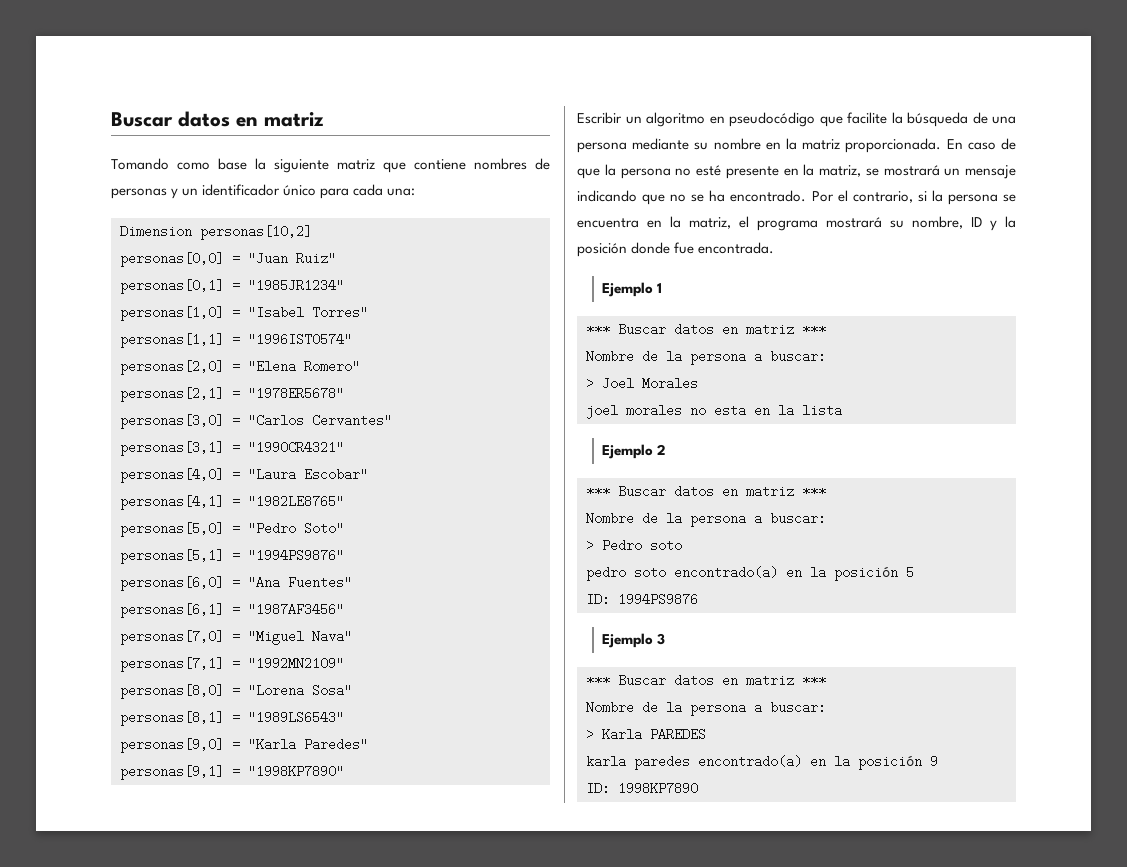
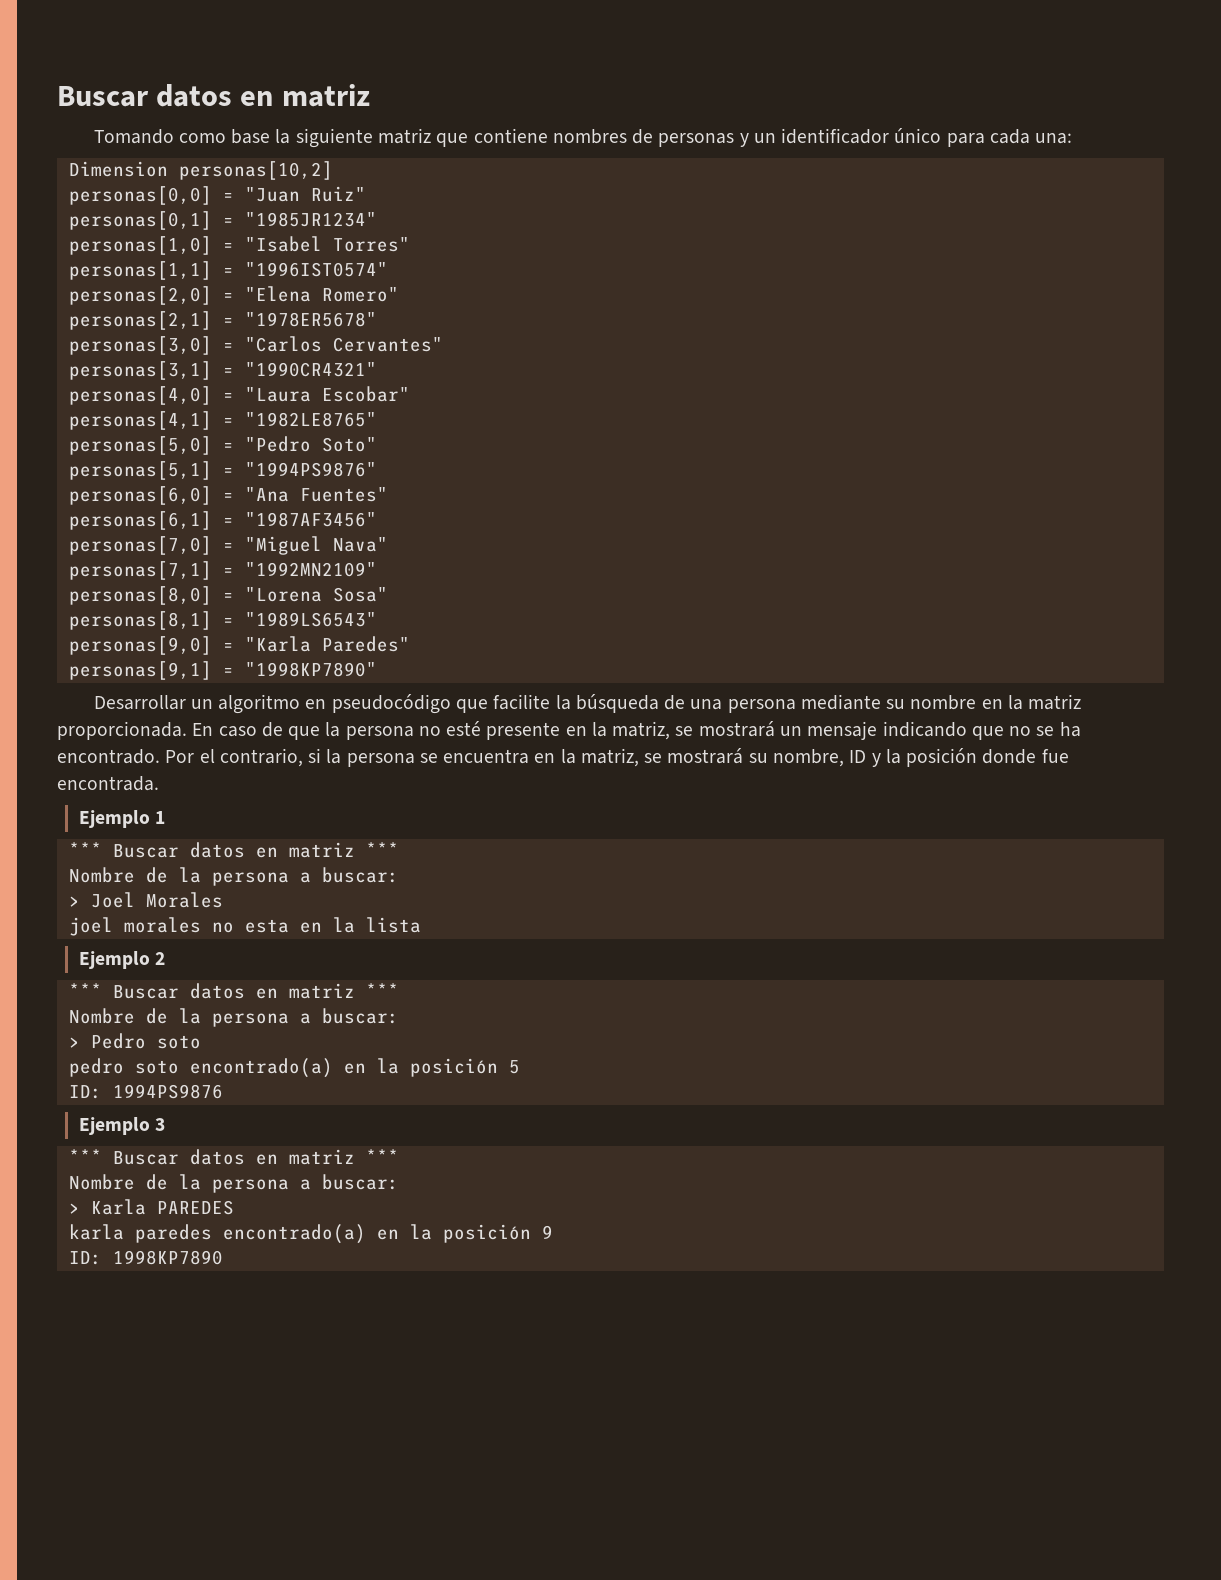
- Escribir un algoritmo en pseudocódigo que facilite la búsqueda de una persona mediante su nombre en la matriz proporcionada.
+ Desarrollar un algoritmo en pseudocódigo que facilite la búsqueda de una persona mediante su nombre en la matriz proporcionada.
- Por el contrario, si la persona se encuentra en la matriz, el programa mostrará su nombre, ID y la posición donde fue encontrada.
+ Por el contrario, si la persona se encuentra en la matriz, se mostrará su nombre, ID y la posición donde fue encontrada.

